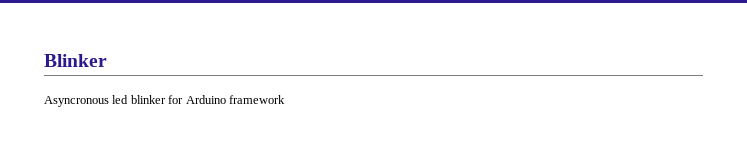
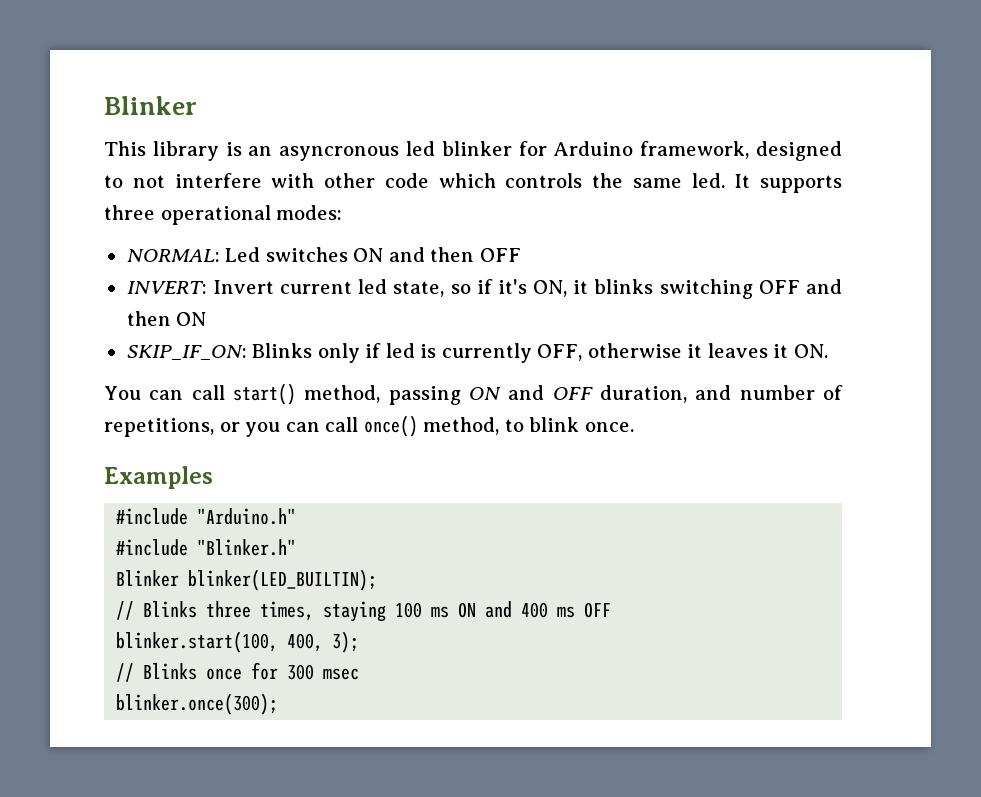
- Asyncronous led blinker for Arduino framework
+ This library is an asyncronous led blinker for Arduino framework, designed to not interfere with other code which controls the same led. It supports three operational modes:
+ NORMAL: Led switches ON and then OFF
+ INVERT: Invert current led state, so if it's ON, it blinks switching OFF and then ON
+ SKIP_IF_ON: Blinks only if led is currently OFF, otherwise it leaves it ON.
+ You can call start() method, passing ON and OFF duration, and number of repetitions, or you can call once() method, to blink once.
+ Examples
+ #include "Arduino.h"
+ #include "Blinker.h"
+ Blinker blinker(LED_BUILTIN);
+ // Blinks three times, staying 100 ms ON and 400 ms OFF
+ blinker.start(100, 400, 3);
+ // Blinks once for 300 msec
+ blinker.once(300);

